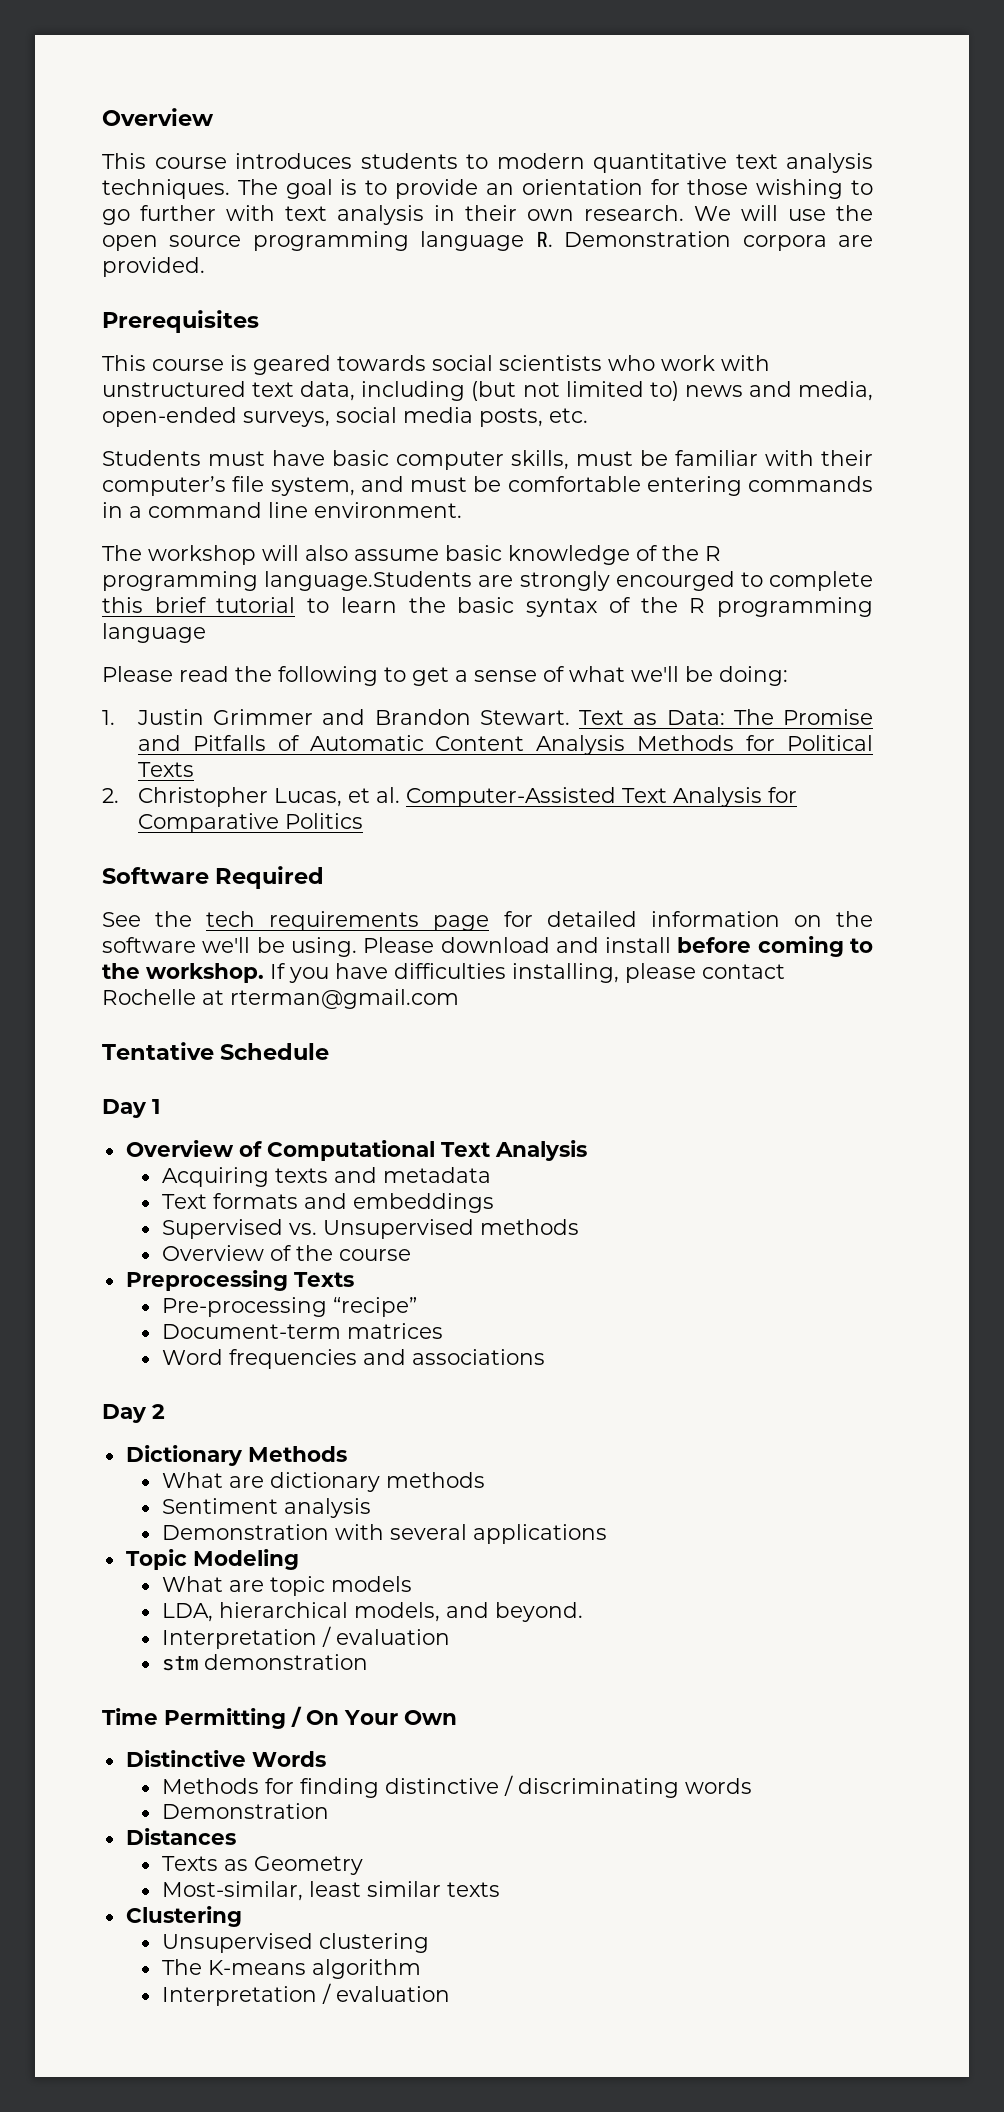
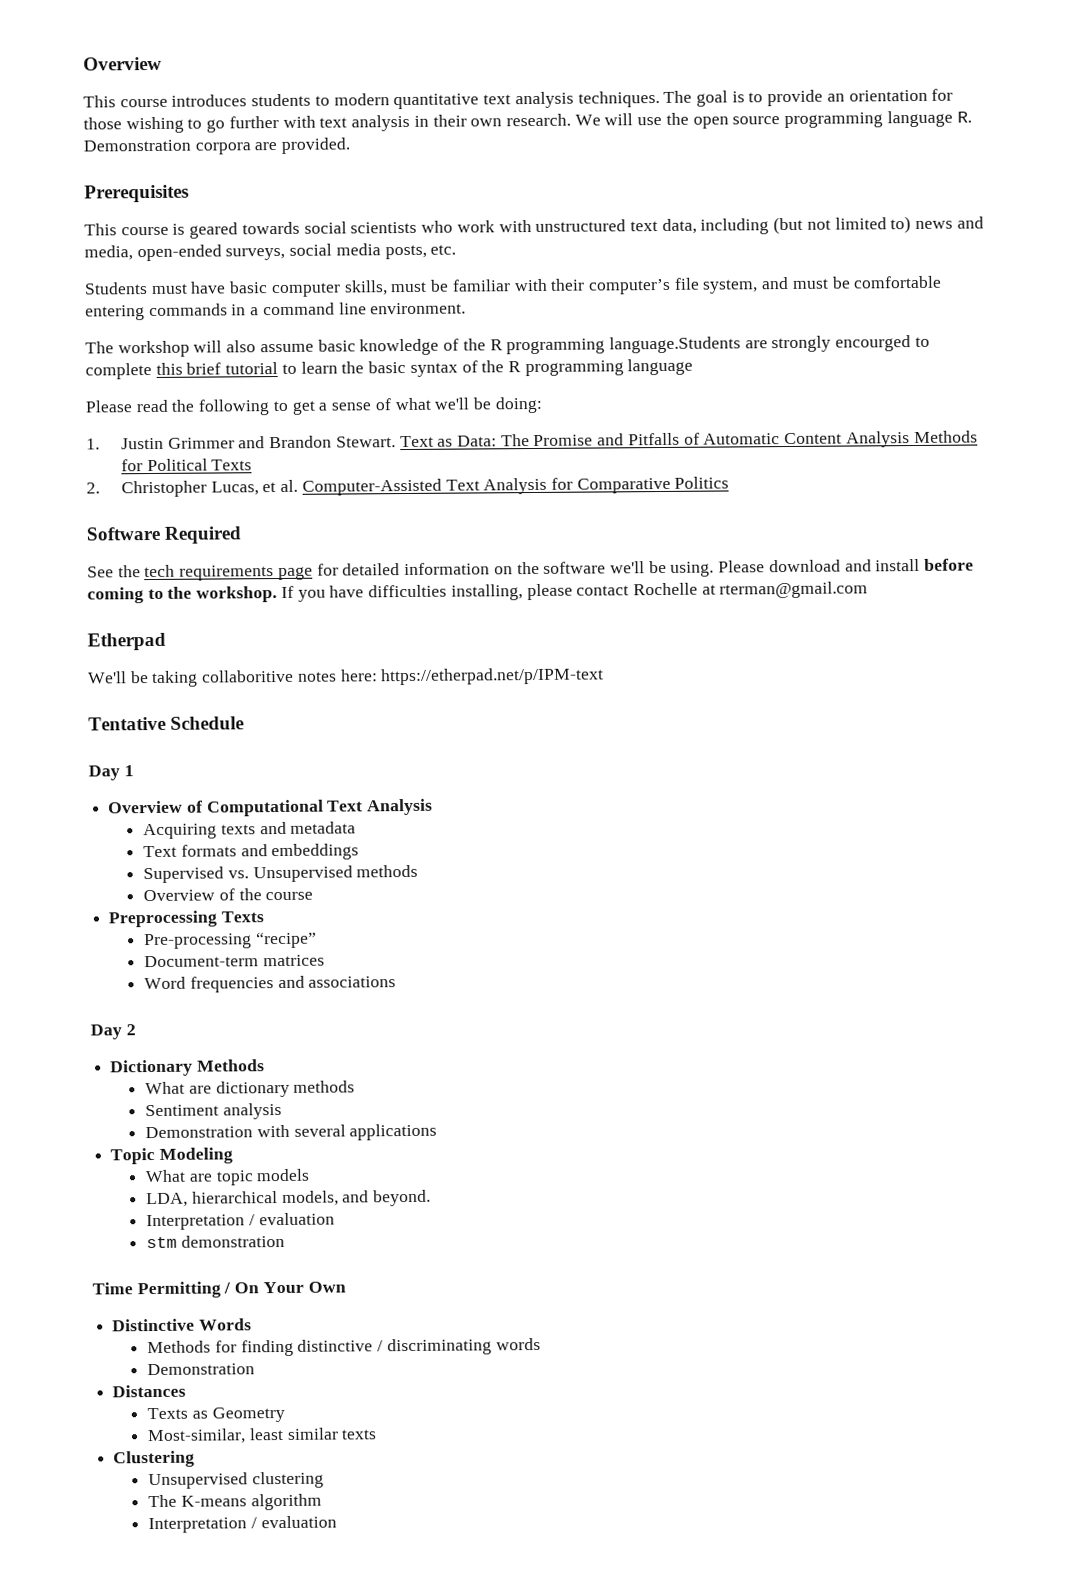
+ Etherpad
+ We'll be taking collaboritive notes here: https://etherpad.net/p/IPM-text

